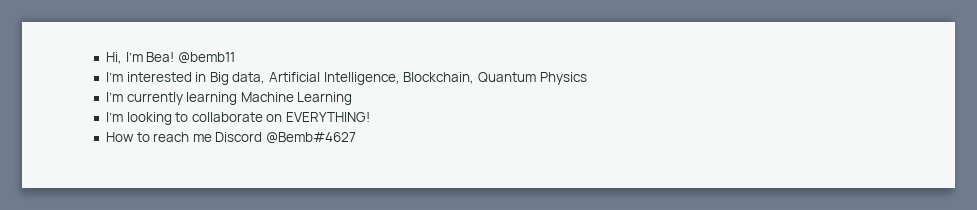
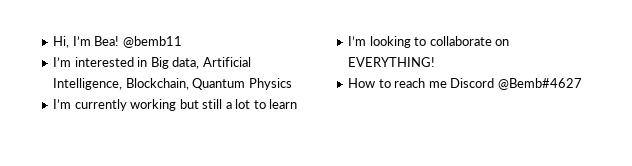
- I’m currently learning Machine Learning
+ I’m currently working but still a lot to learn

